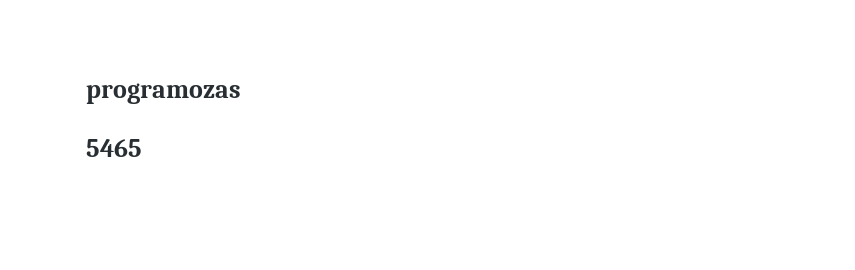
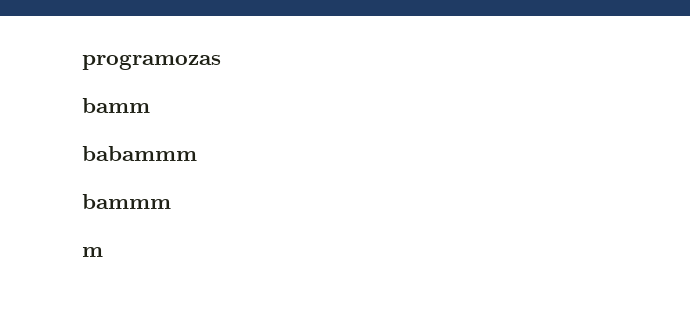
- 5465
+ bamm
+ babammm
+ bammm
+ m

